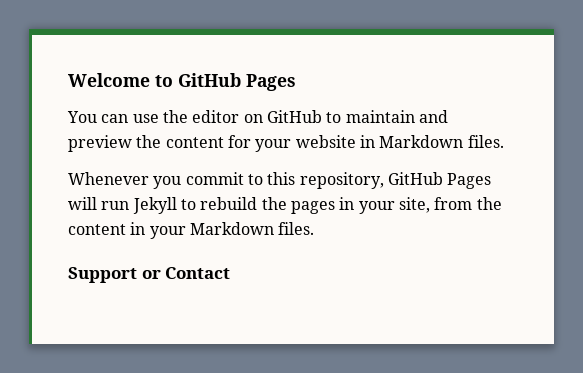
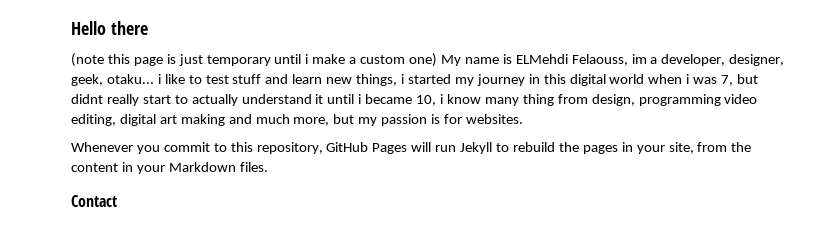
- Welcome to GitHub Pages
- You can use the editor on GitHub to maintain and preview the content for your website in Markdown files.
+ Hello there
+ (note this page is just temporary until i make a custom one) My name is ELMehdi Felaouss, im a developer, designer, geek, otaku... i like to test stuff and learn new things, i started my journey in this digital world when i was 7, but didnt really start to actually understand it until i became 10, i know many thing from design, programming video editing, digital art making and much more, but my passion is for websites.
- Support or Contact
+ Contact

